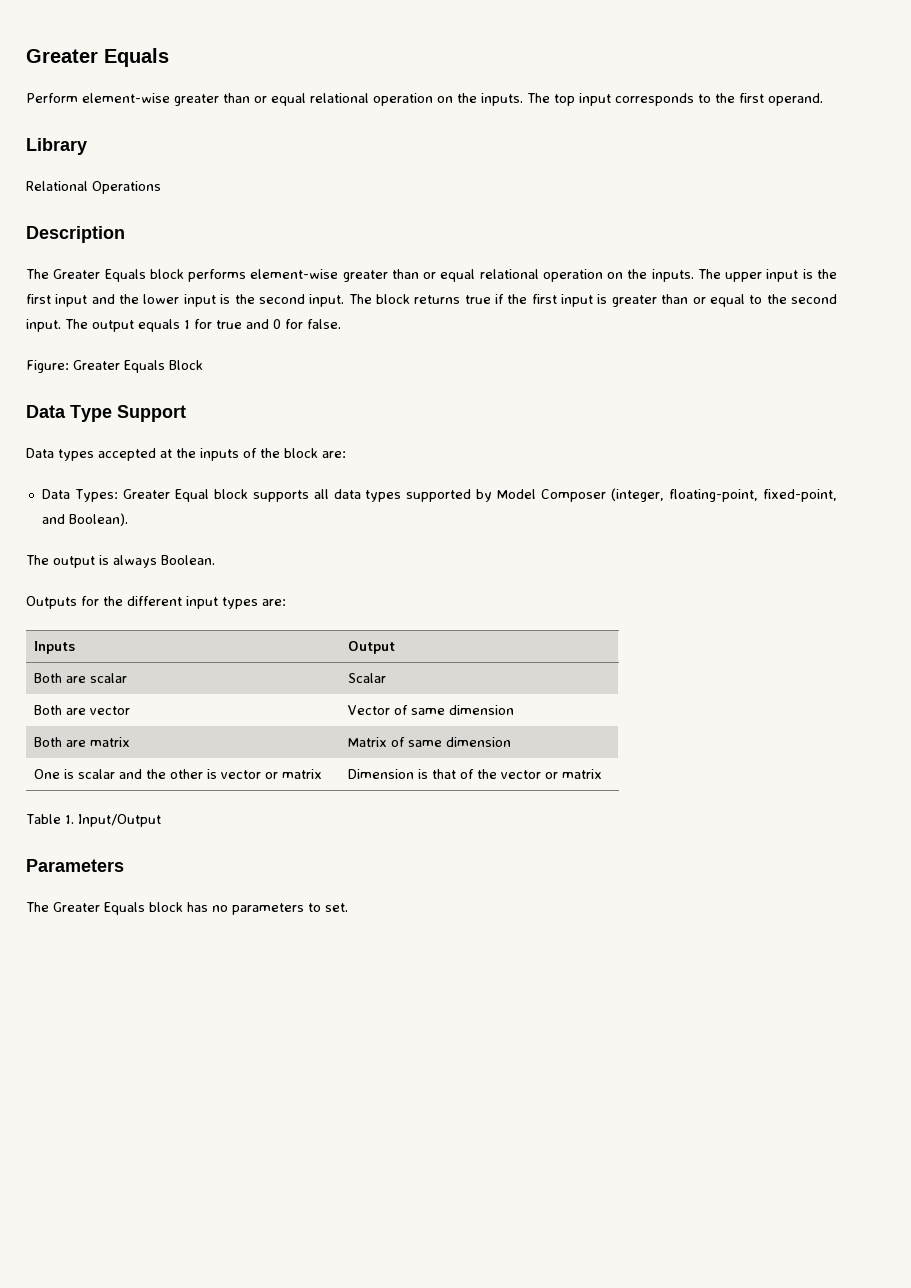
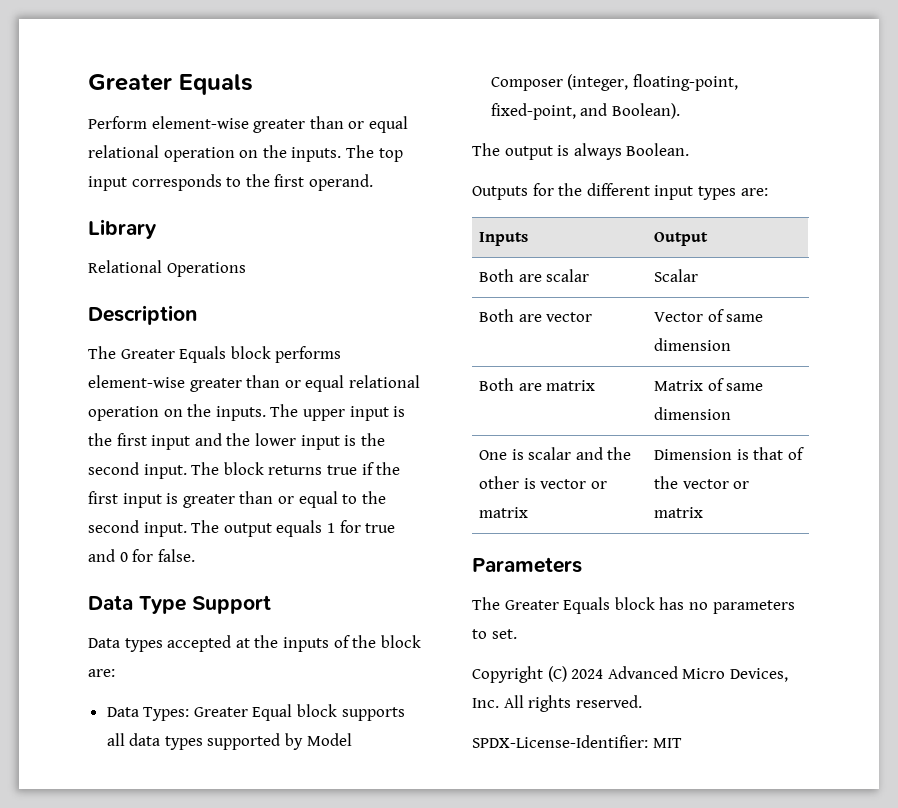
- Figure: Greater Equals Block
- Table 1. Input/Output
+ Copyright (C) 2024 Advanced Micro Devices, Inc. All rights reserved.
+ SPDX-License-Identifier: MIT

